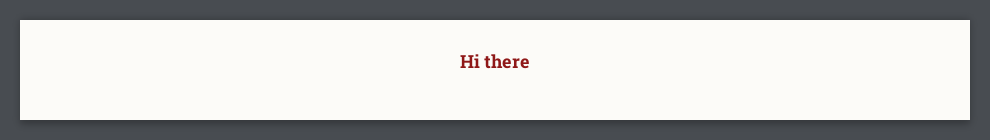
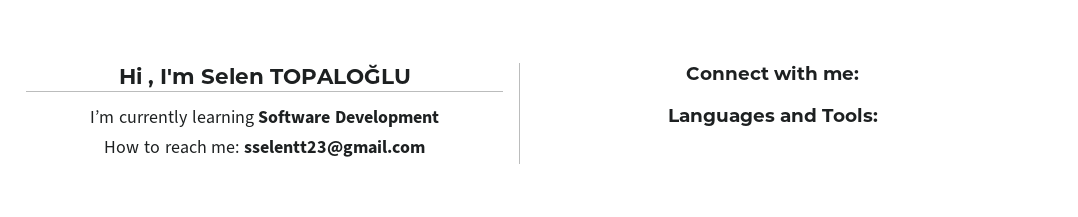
- Hi there
+ Hi , I'm Selen TOPALOĞLU
+ I’m currently learning Software Development
+ How to reach me: sselentt23@gmail.com
+ Connect with me:
+ Languages and Tools:

